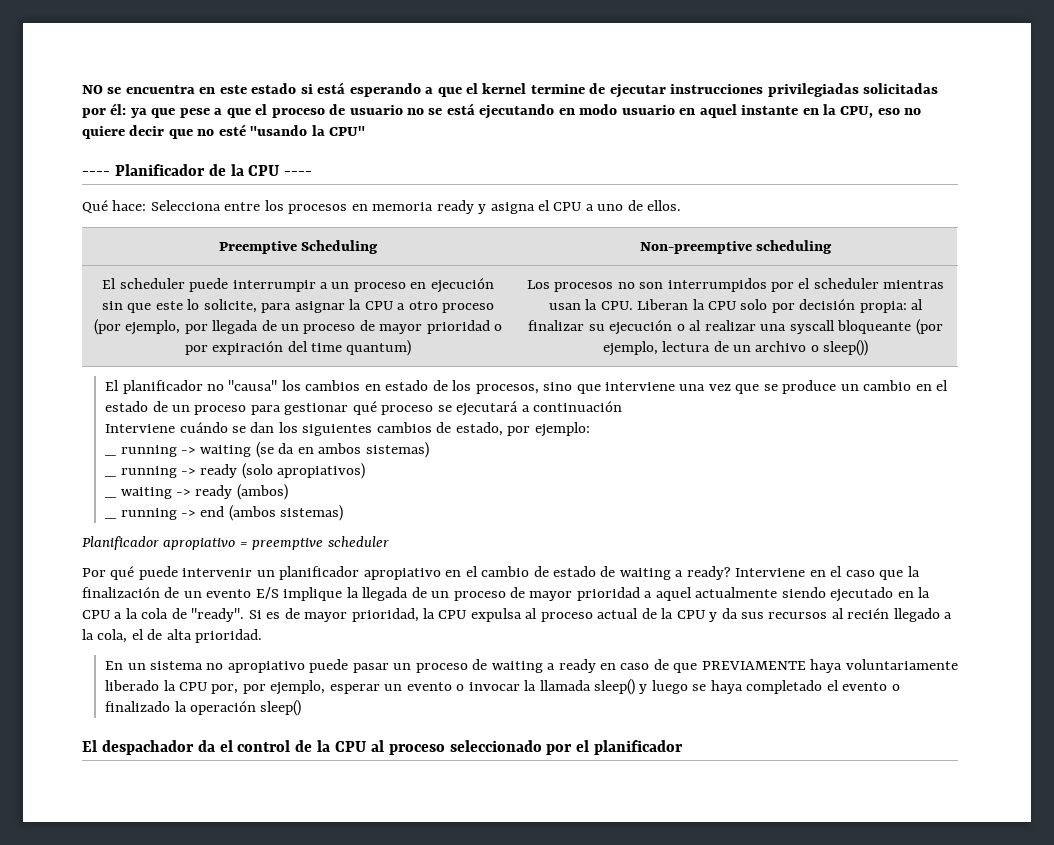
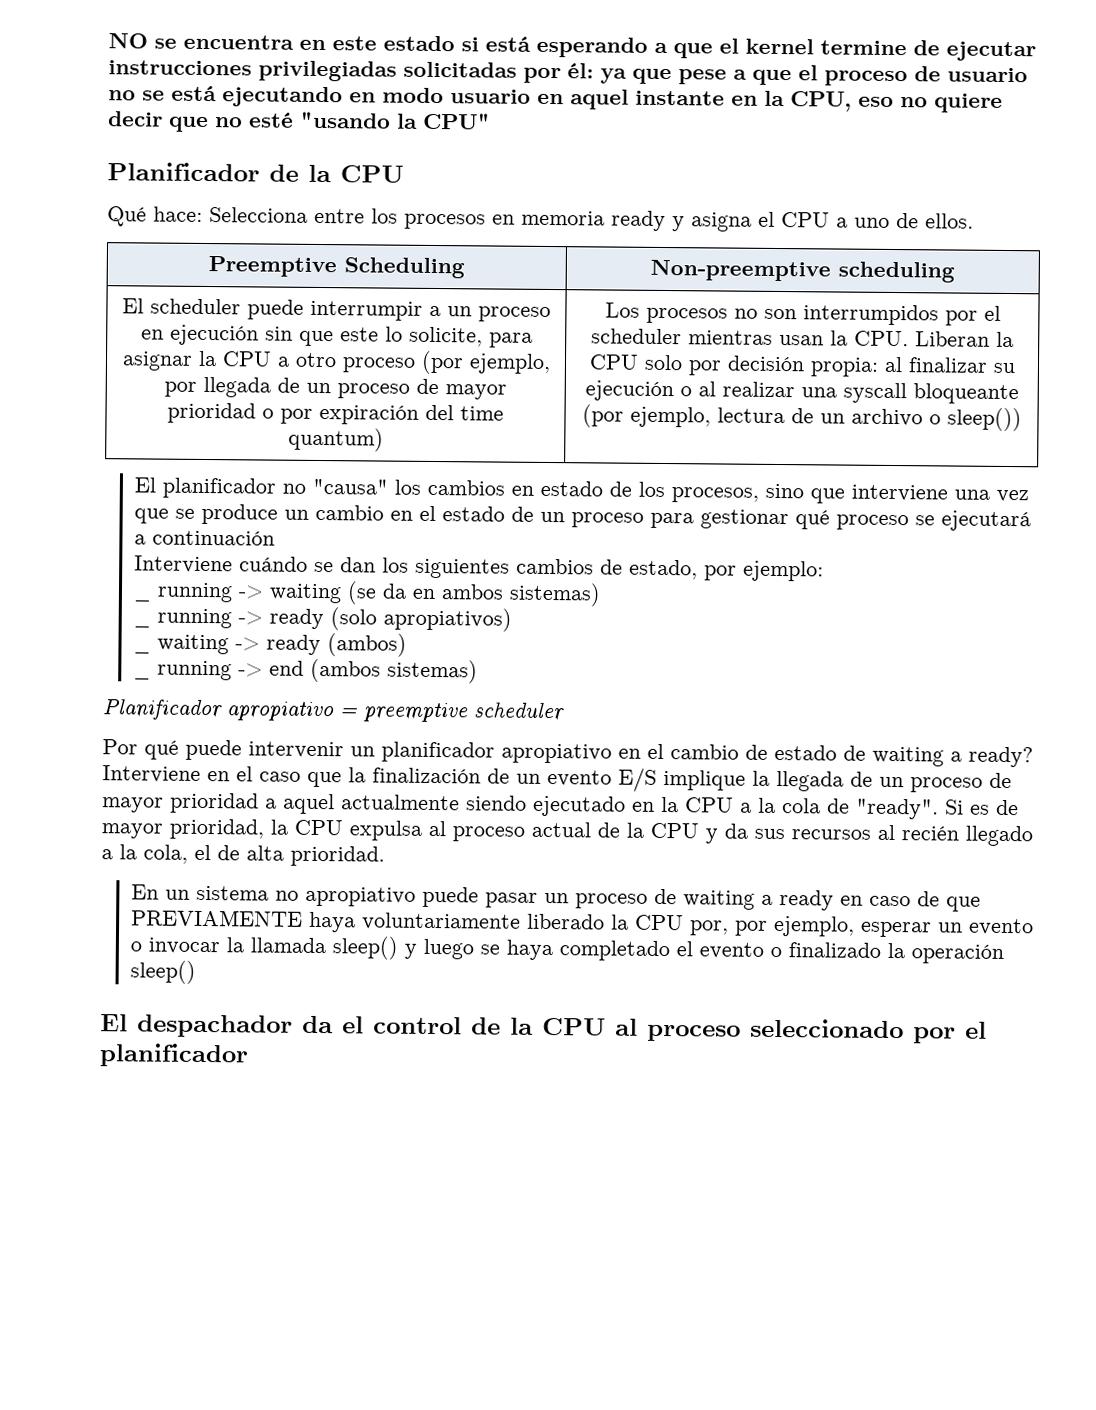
- ---- Planificador de la CPU ----
+ Planificador de la CPU

